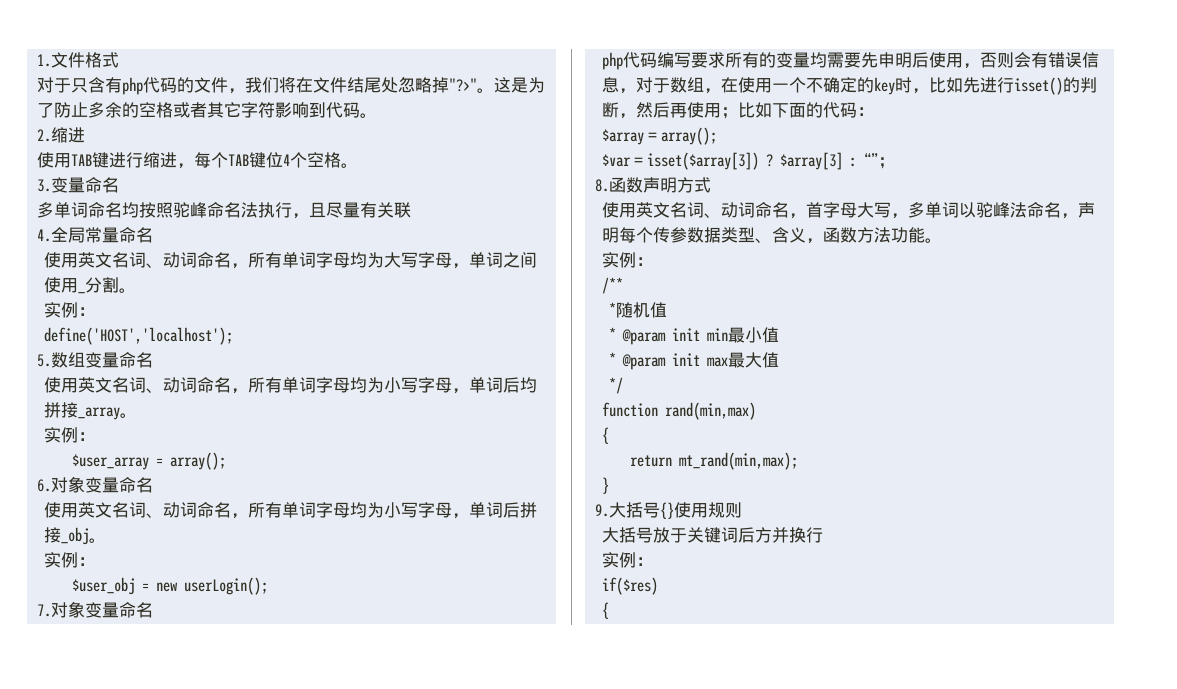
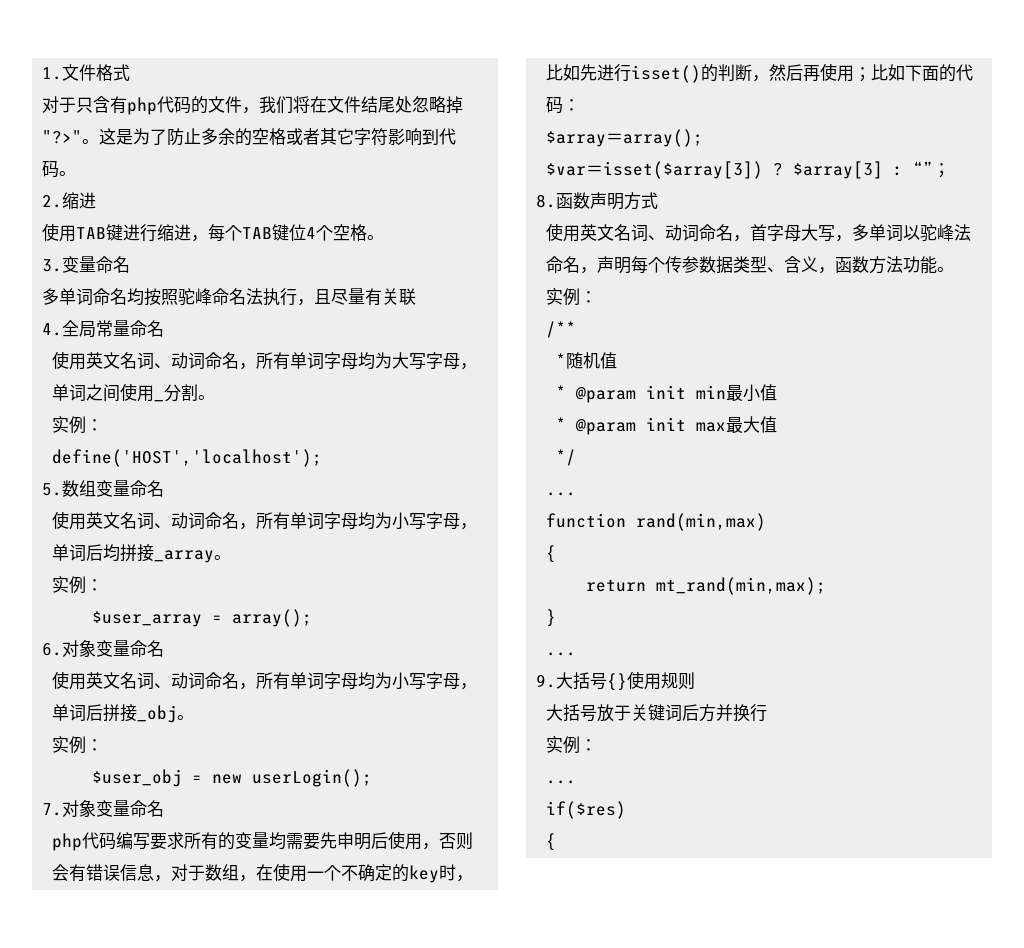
  */
+ ...
  }
+ ...
  大括号放于关键词后方并换行
  实例：
+ ...

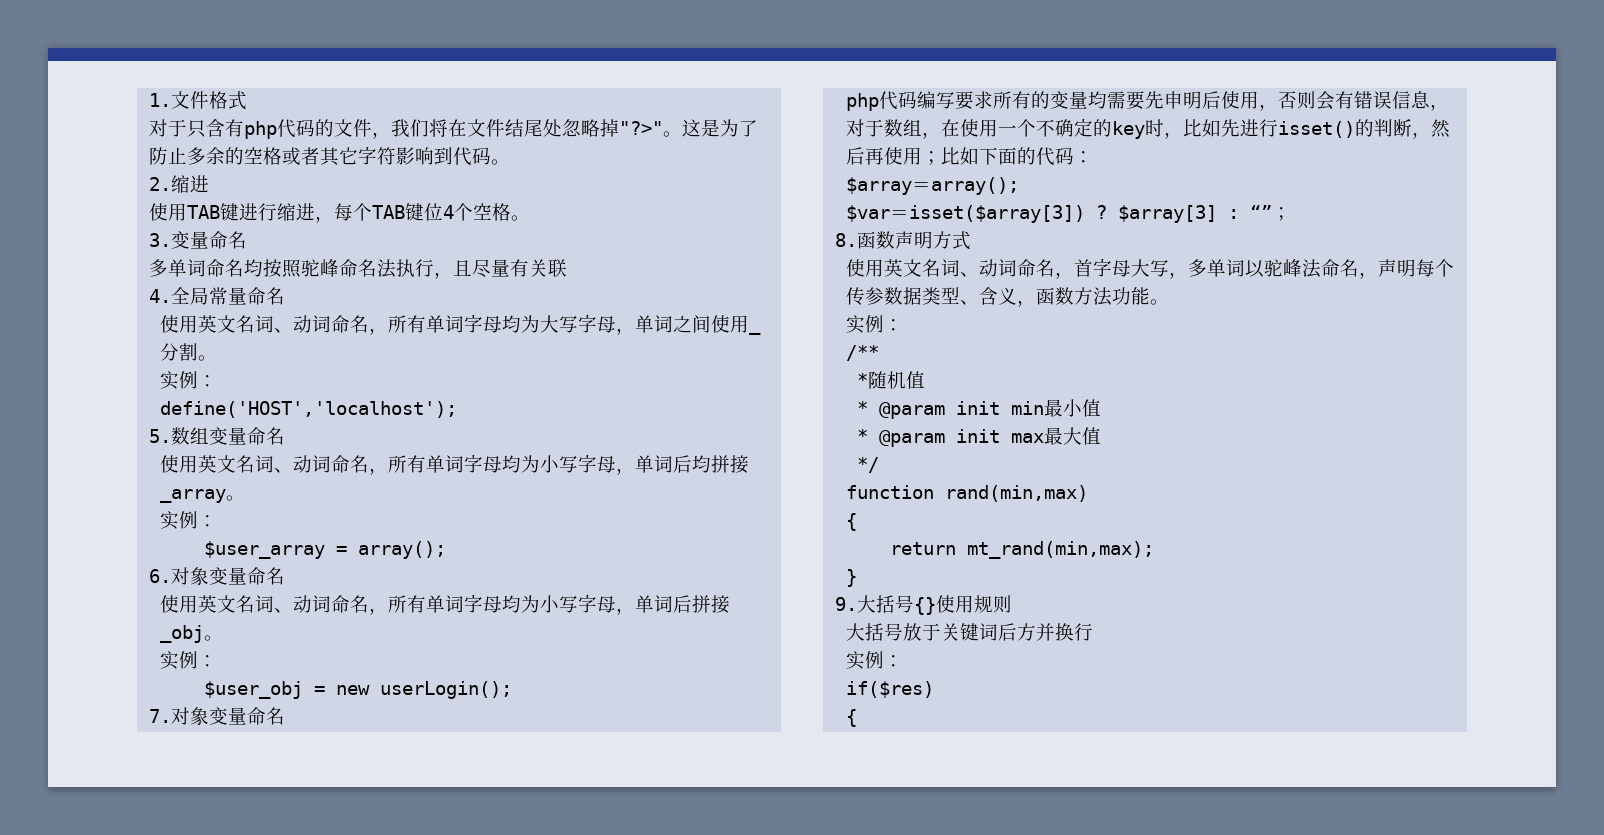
  */
- ...
  }
- ...
  大括号放于关键词后方并换行
  实例：
- ...

